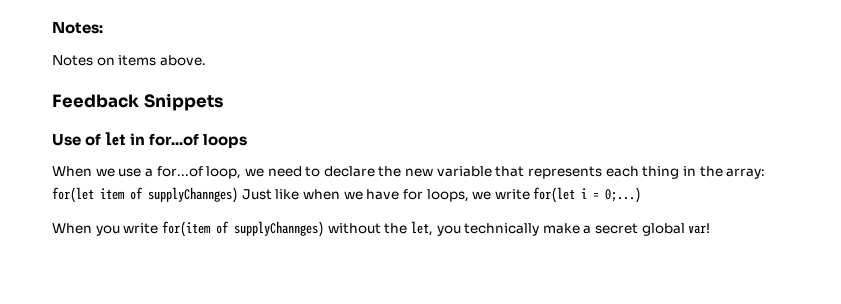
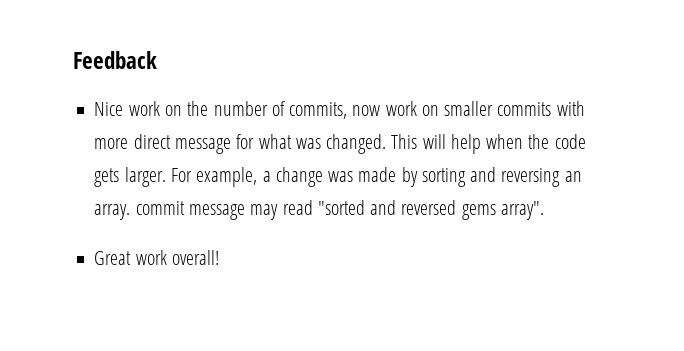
- Notes:
- Notes on items above.
- Feedback Snippets
- Use of let in for...of loops
- When we use a for...of loop, we need to declare the new variable that represents each thing in the array: for(let item of supplyChannges) Just like when we have for loops, we write for(let i = 0;...)
- When you write for(item of supplyChannges) without the let, you technically make a secret global var!
+ Feedback
+ Nice work on the number of commits, now work on smaller commits with more direct message for what was changed. This will help when the code gets larger. For example, a change was made by sorting and reversing an array. commit message may read "sorted and reversed gems array".
+ Great work overall!

